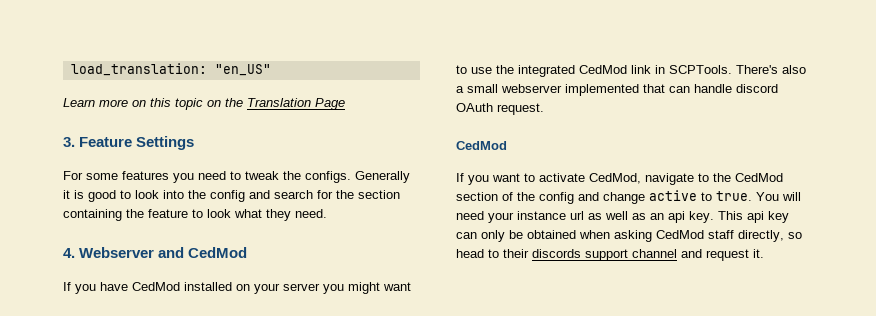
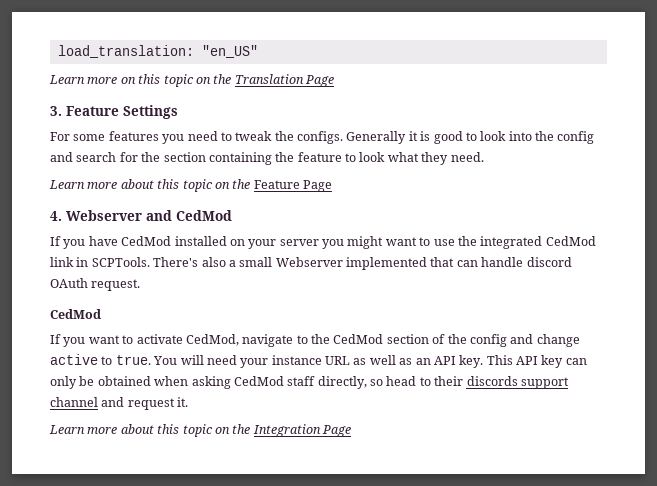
+ Learn more about this topic on the Feature Page
- There's also a small webserver implemented that can handle discord OAuth request.
+ There's also a small Webserver implemented that can handle discord OAuth request.
- You will need your instance url as well as an api key.
+ You will need your instance URL as well as an API key.
- This api key can only be obtained when asking CedMod staff directly, so head to their discords support channel and request it.
+ This API key can only be obtained when asking CedMod staff directly, so head to their discords support channel and request it.
+ Learn more about this topic on the Integration Page

